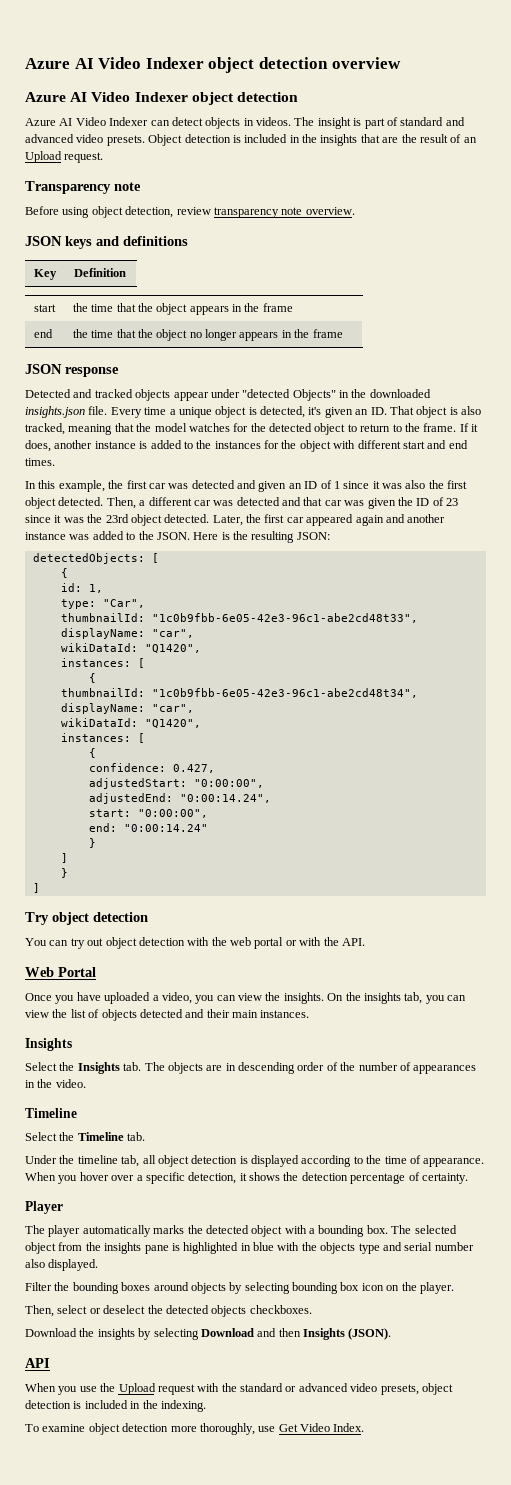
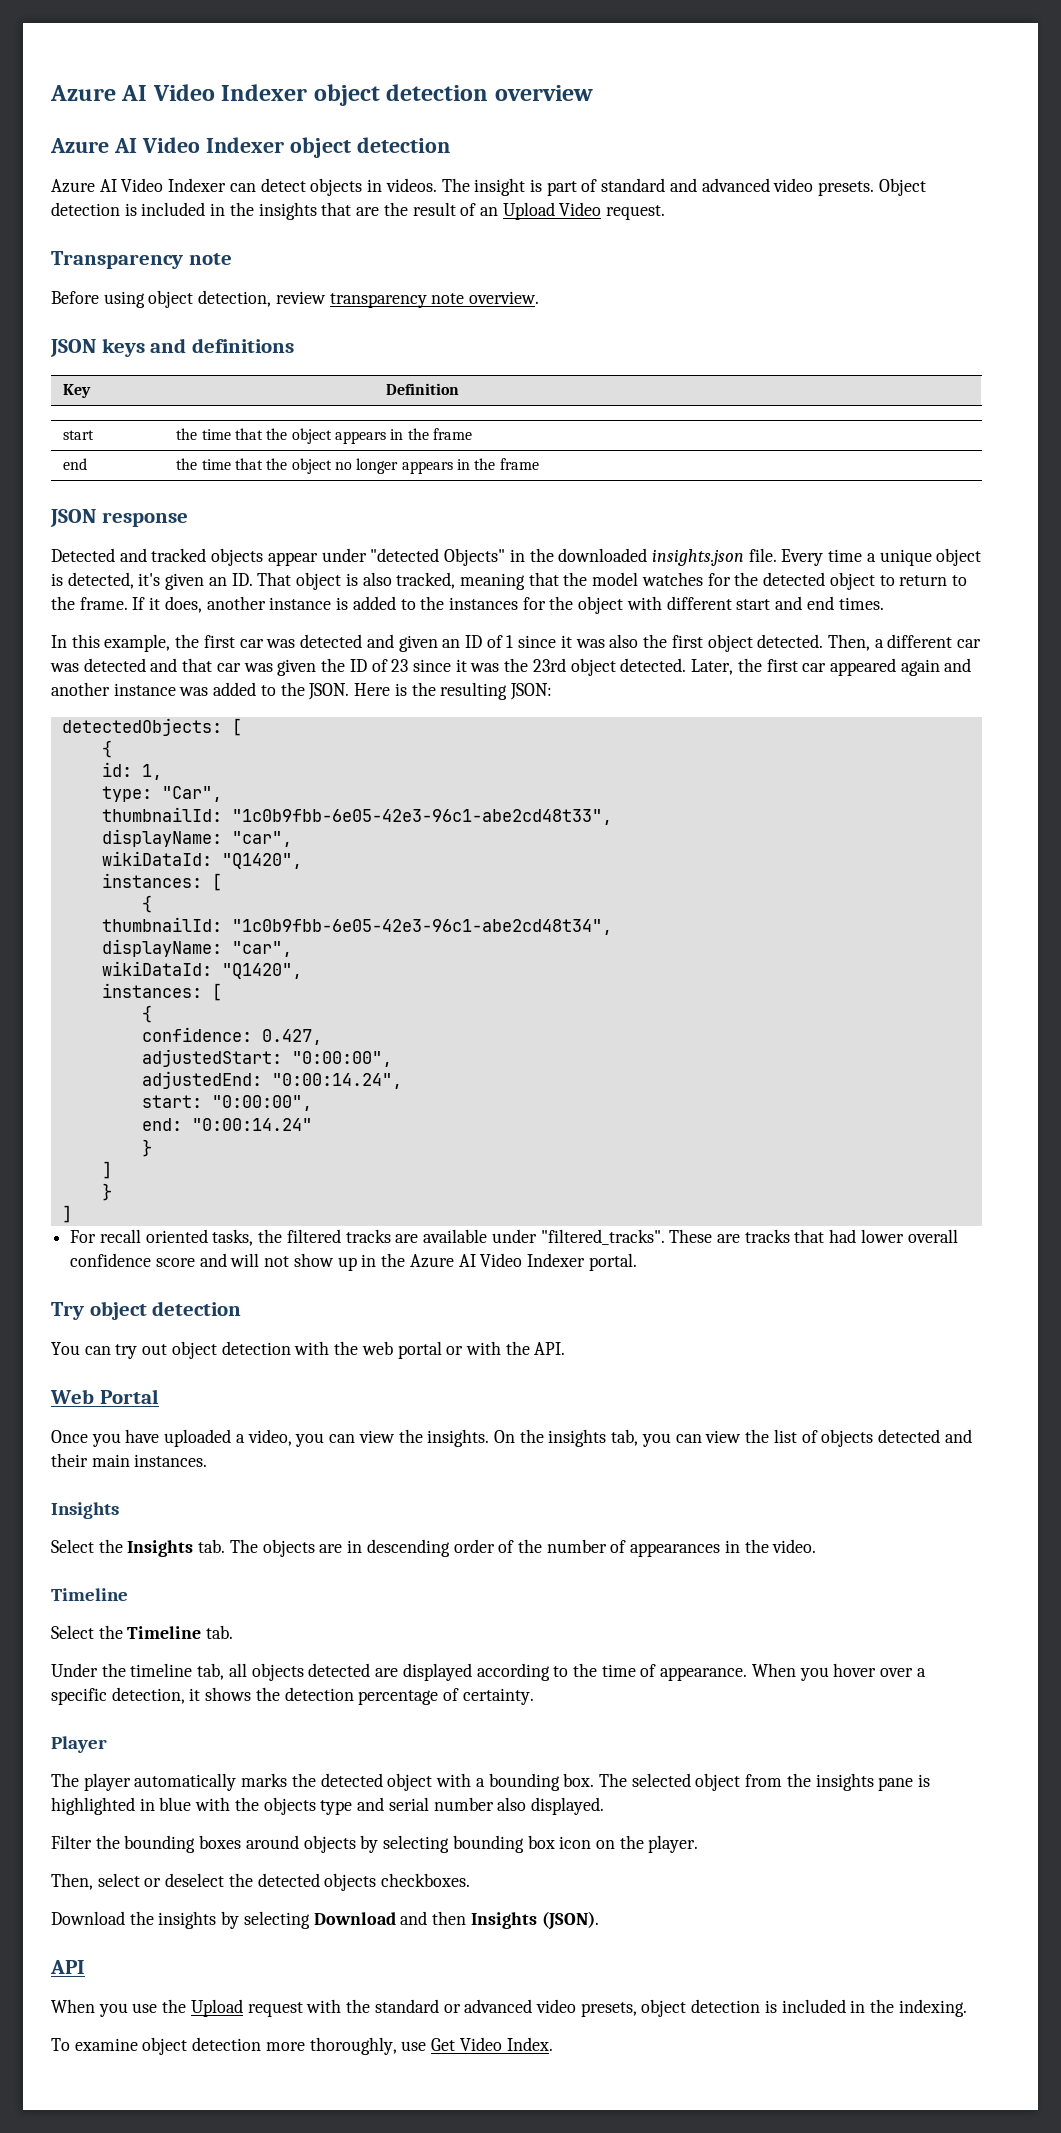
- Object detection is included in the insights that are the result of an Upload request.
+ Object detection is included in the insights that are the result of an Upload Video request.
+ For recall oriented tasks, the filtered tracks are available under "filtered_tracks". These are tracks that had lower overall confidence score and will not show up in the Azure AI Video Indexer portal.
- Under the timeline tab, all object detection is displayed according to the time of appearance.
+ Under the timeline tab, all objects detected are displayed according to the time of appearance.

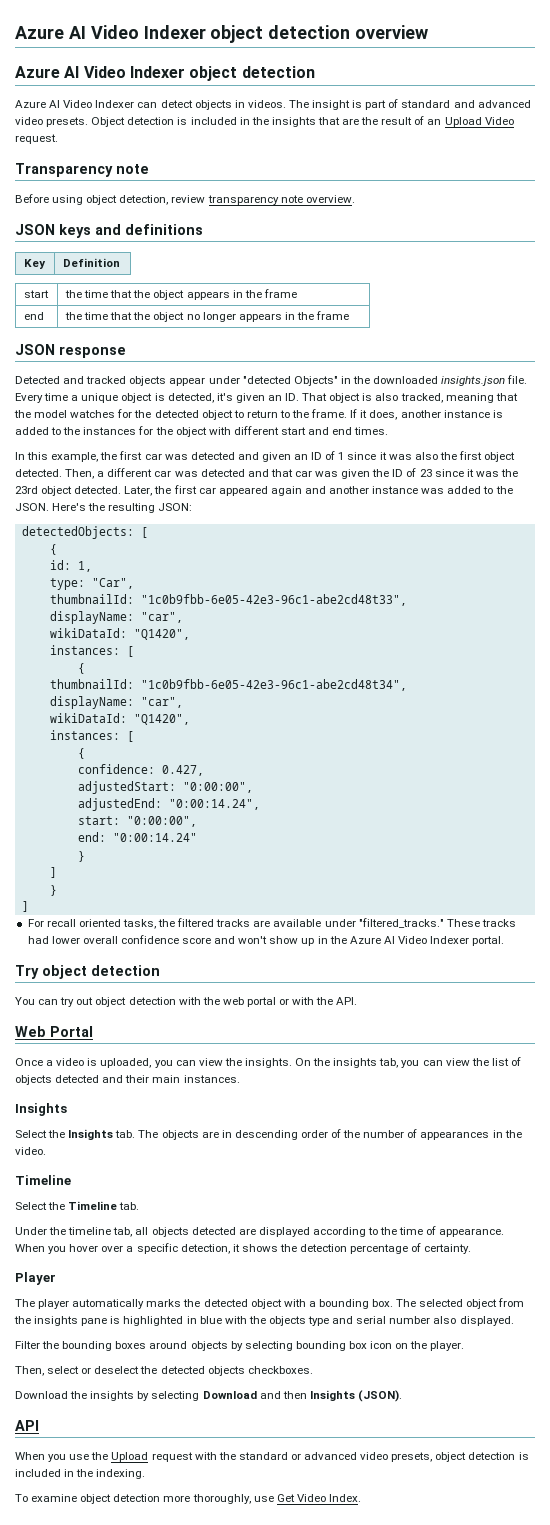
- Here is the resulting JSON:
+ Here's the resulting JSON:
- For recall oriented tasks, the filtered tracks are available under "filtered_tracks". These are tracks that had lower overall confidence score and will not show up in the Azure AI Video Indexer portal.
+ For recall oriented tasks, the filtered tracks are available under "filtered_tracks." These tracks had lower overall confidence score and won't show up in the Azure AI Video Indexer portal.
- Once you have uploaded a video, you can view the insights.
+ Once a video is uploaded, you can view the insights.

